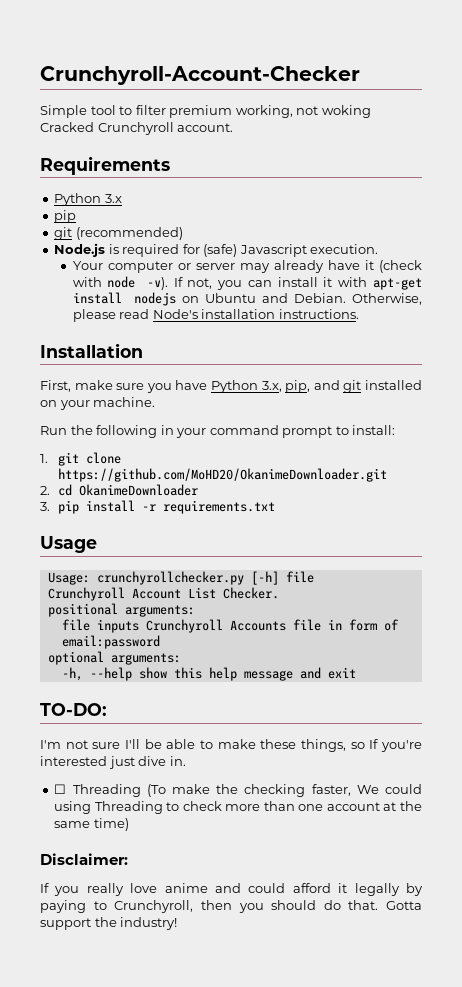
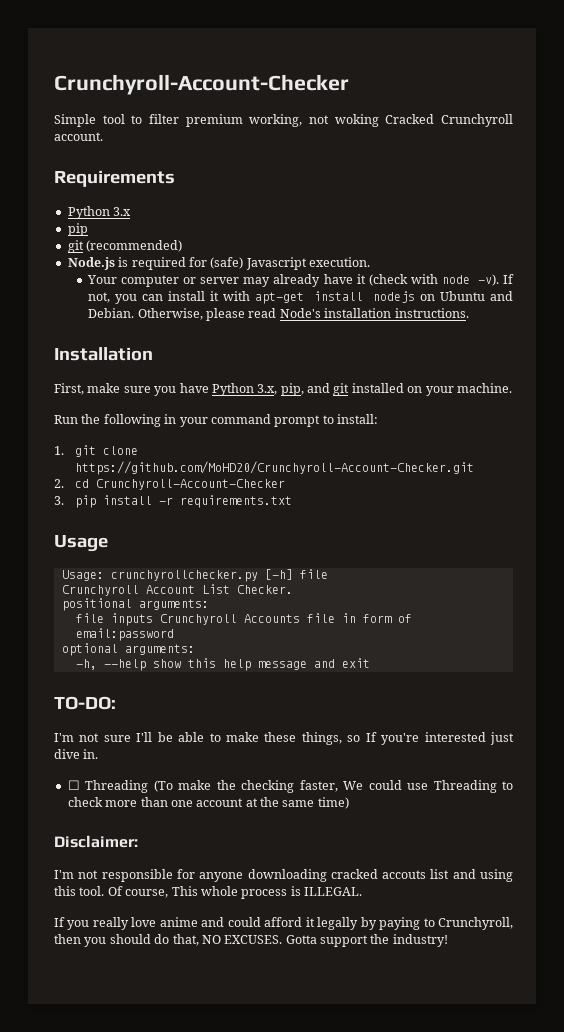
- 1. git clone https://github.com/MoHD20/OkanimeDownloader.git
+ 1. git clone https://github.com/MoHD20/Crunchyroll-Account-Checker.git
- 2. cd OkanimeDownloader
+ 2. cd Crunchyroll-Account-Checker
- ☐ Threading (To make the checking faster, We could using Threading to check more than one account at the same time)
+ ☐ Threading (To make the checking faster, We could use Threading to check more than one account at the same time)
+ I'm not responsible for anyone downloading cracked accouts list and using this tool. Of course, This whole process is ILLEGAL.
- If you really love anime and could afford it legally by paying to Crunchyroll, then you should do that.
+ If you really love anime and could afford it legally by paying to Crunchyroll, then you should do that, NO EXCUSES.

